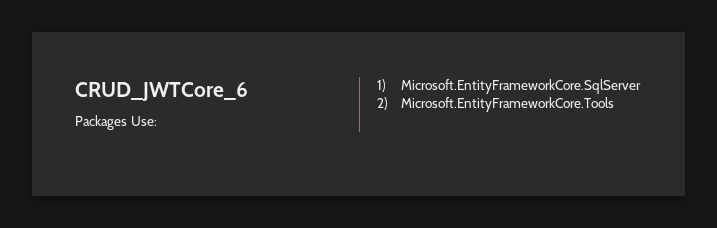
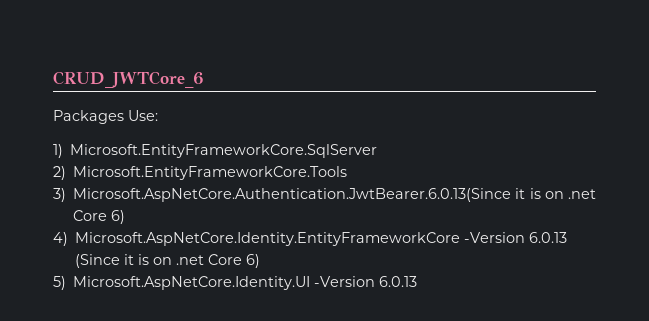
+ 3) Microsoft.AspNetCore.Authentication.JwtBearer.6.0.13(Since it is on .net Core 6)
+ 4) Microsoft.AspNetCore.Identity.EntityFrameworkCore -Version 6.0.13 (Since it is on .net Core 6)
+ 5) Microsoft.AspNetCore.Identity.UI -Version 6.0.13

